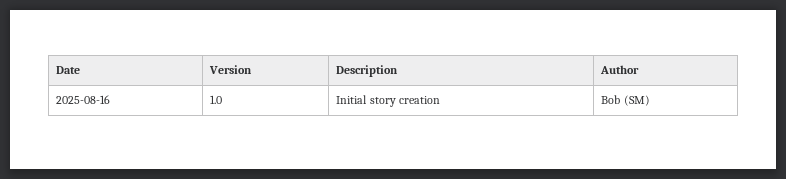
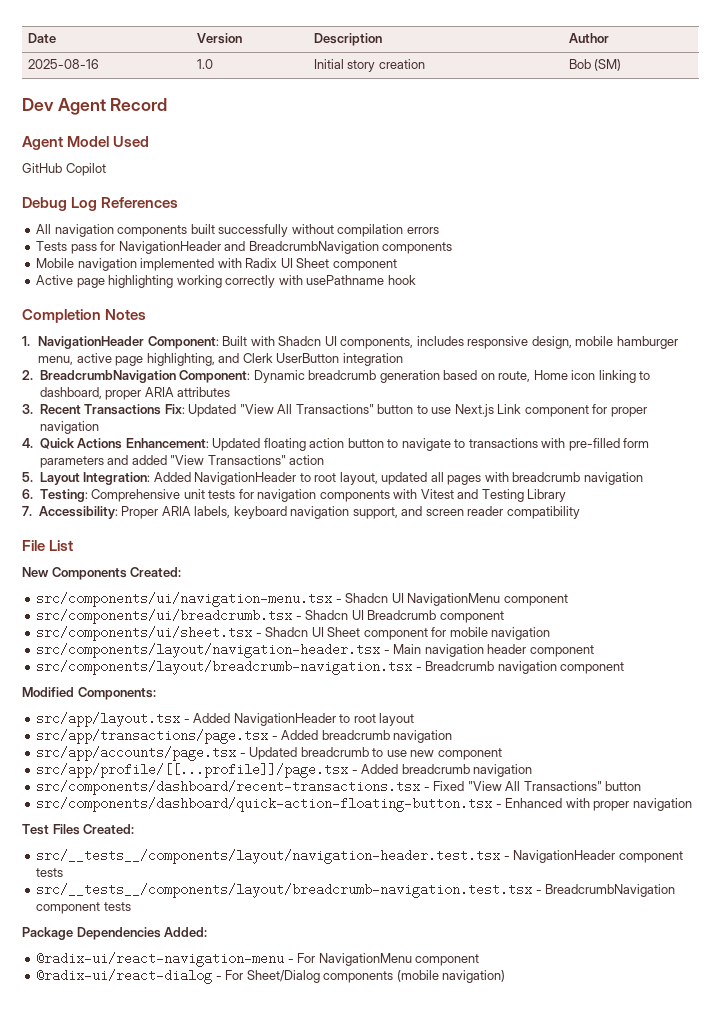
+ Dev Agent Record
+ Agent Model Used
+ GitHub Copilot
+ Debug Log References
+ All navigation components built successfully without compilation errors
+ Tests pass for NavigationHeader and BreadcrumbNavigation components
+ Mobile navigation implemented with Radix UI Sheet component
+ Active page highlighting working correctly with usePathname hook
+ Completion Notes
+ 1. NavigationHeader Component: Built with Shadcn UI components, includes responsive design, mobile hamburger menu, active page highlighting, and Clerk UserButton integration
+ 2. BreadcrumbNavigation Component: Dynamic breadcrumb generation based on route, Home icon linking to dashboard, proper ARIA attributes
+ 3. Recent Transactions Fix: Updated "View All Transactions" button to use Next.js Link component for proper navigation
+ 4. Quick Actions Enhancement: Updated floating action button to navigate to transactions with pre-filled form parameters and added "View Transactions" action
+ 5. Layout Integration: Added NavigationHeader to root layout, updated all pages with breadcrumb navigation
+ 6. Testing: Comprehensive unit tests for navigation components with Vitest and Testing Library
+ 7. Accessibility: Proper ARIA labels, keyboard navigation support, and screen reader compatibility
+ File List
+ New Components Created:
+ src/components/ui/navigation-menu.tsx - Shadcn UI NavigationMenu component
+ src/components/ui/breadcrumb.tsx - Shadcn UI Breadcrumb component
+ src/components/ui/sheet.tsx - Shadcn UI Sheet component for mobile navigation
+ src/components/layout/navigation-header.tsx - Main navigation header component
+ src/components/layout/breadcrumb-navigation.tsx - Breadcrumb navigation component
+ Modified Components:
+ src/app/layout.tsx - Added NavigationHeader to root layout
+ src/app/transactions/page.tsx - Added breadcrumb navigation
+ src/app/accounts/page.tsx - Updated breadcrumb to use new component
+ src/app/profile/[[...profile]]/page.tsx - Added breadcrumb navigation
+ src/components/dashboard/recent-transactions.tsx - Fixed "View All Transactions" button
+ src/components/dashboard/quick-action-floating-button.tsx - Enhanced with proper navigation
+ Test Files Created:
+ src/__tests__/components/layout/navigation-header.test.tsx - NavigationHeader component tests
+ src/__tests__/components/layout/breadcrumb-navigation.test.tsx - BreadcrumbNavigation component tests
+ Package Dependencies Added:
+ @radix-ui/react-navigation-menu - For NavigationMenu component
+ @radix-ui/react-dialog - For Sheet/Dialog components (mobile navigation)

